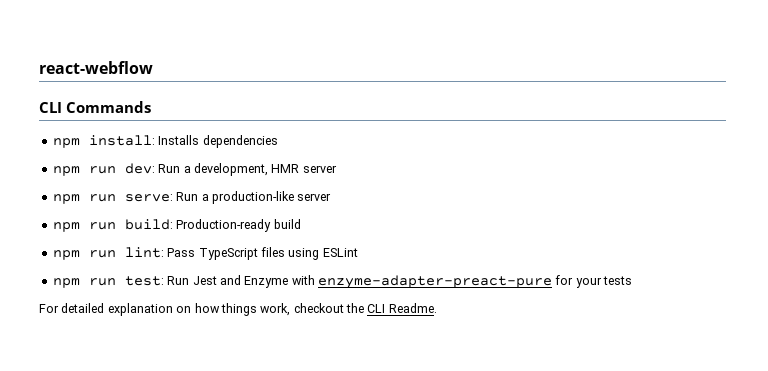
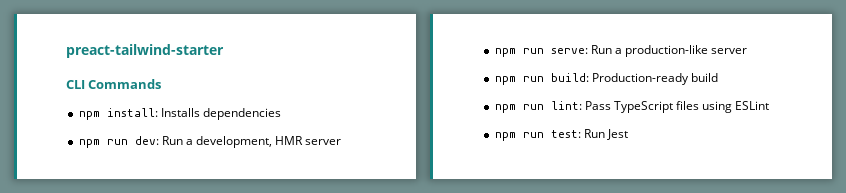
- react-webflow
+ preact-tailwind-starter
- npm run test: Run Jest and Enzyme with enzyme-adapter-preact-pure for your tests
- For detailed explanation on how things work, checkout the CLI Readme.
+ npm run test: Run Jest

